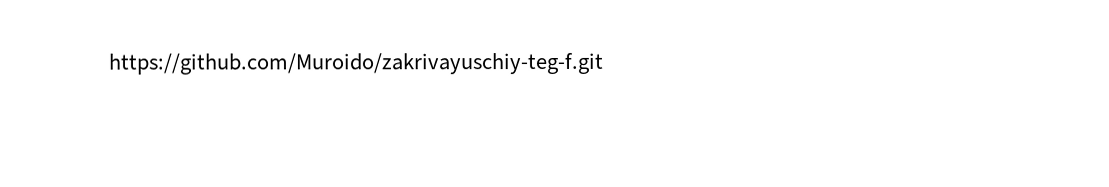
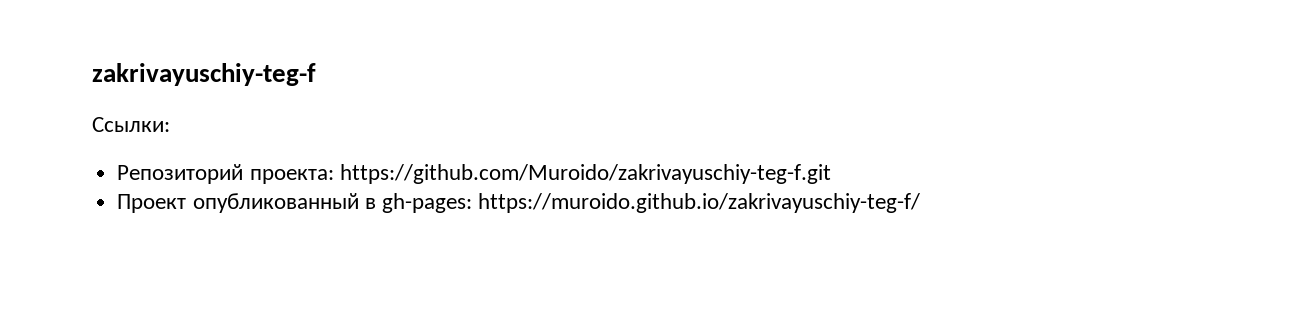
- https://github.com/Muroido/zakrivayuschiy-teg-f.git
+ zakrivayuschiy-teg-f
+ Ссылки:
+ Репозиторий проекта: https://github.com/Muroido/zakrivayuschiy-teg-f.git
+ Проект опубликованный в gh-pages: https://muroido.github.io/zakrivayuschiy-teg-f/

